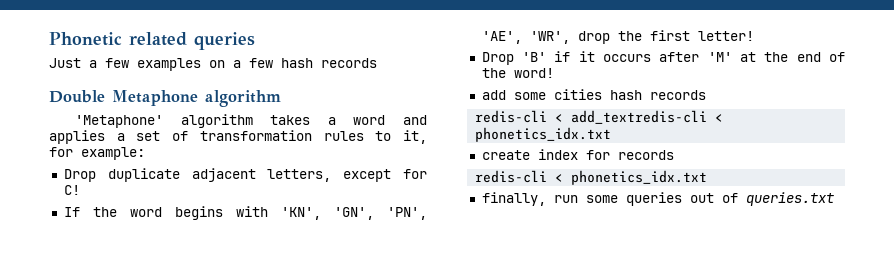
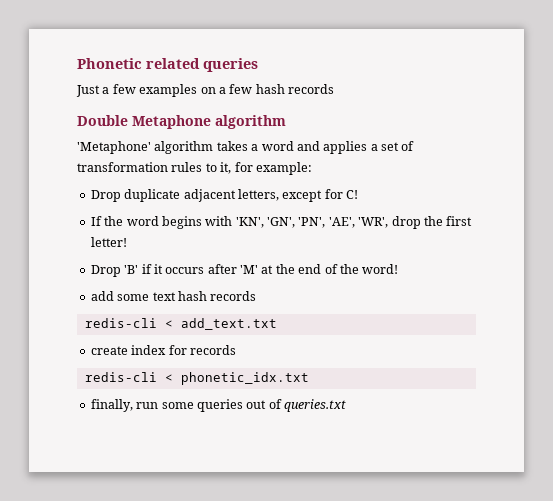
- add some cities hash records
+ add some text hash records
- redis-cli < add_textredis-cli < phonetics_idx.txt
+ redis-cli < add_text.txt
- redis-cli < phonetics_idx.txt
+ redis-cli < phonetic_idx.txt

